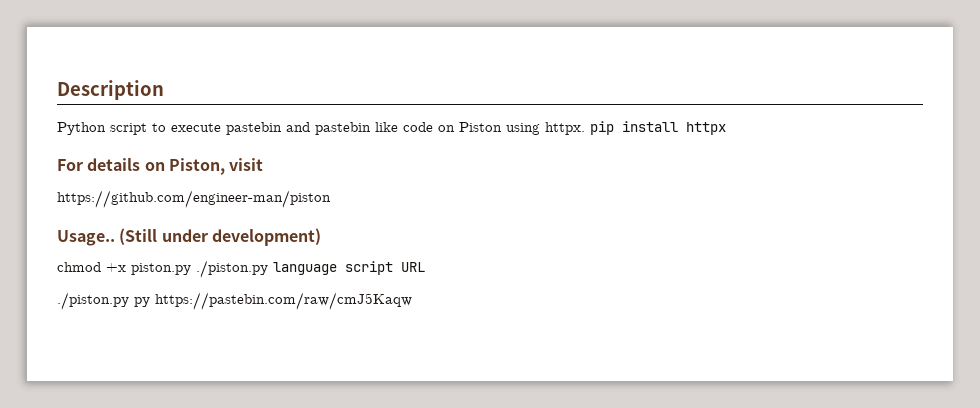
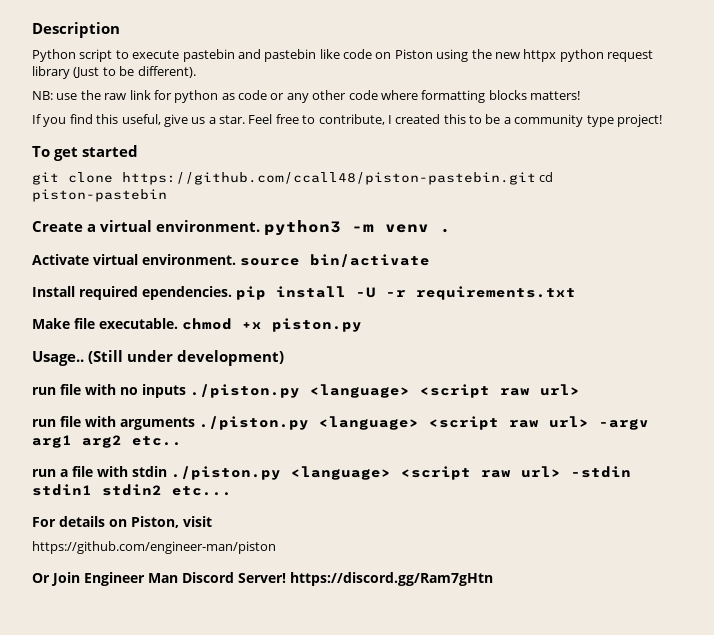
- Python script to execute pastebin and pastebin like code on Piston using httpx. pip install httpx
+ Python script to execute pastebin and pastebin like code on Piston using the new httpx python request library (Just to be different).
+ NB: use the raw link for python as code or any other code where formatting blocks matters!
+ If you find this useful, give us a star. Feel free to contribute, I created this to be a community type project!
+ To get started
+ git clone https://github.com/ccall48/piston-pastebin.git cd piston-pastebin
+ Create a virtual environment. python3 -m venv .
+ Activate virtual environment. source bin/activate
+ Install required ependencies. pip install -U -r requirements.txt
+ Make file executable. chmod +x piston.py
+ Usage.. (Still under development)
+ run file with no inputs ./piston.py <language> <script raw url>
+ run file with arguments ./piston.py <language> <script raw url> -argv arg1 arg2 etc..
+ run a file with stdin ./piston.py <language> <script raw url> -stdin stdin1 stdin2 etc...
- Usage.. (Still under development)
- chmod +x piston.py ./piston.py language script URL
- ./piston.py py https://pastebin.com/raw/cmJ5Kaqw
+ Or Join Engineer Man Discord Server! https://discord.gg/Ram7gHtn

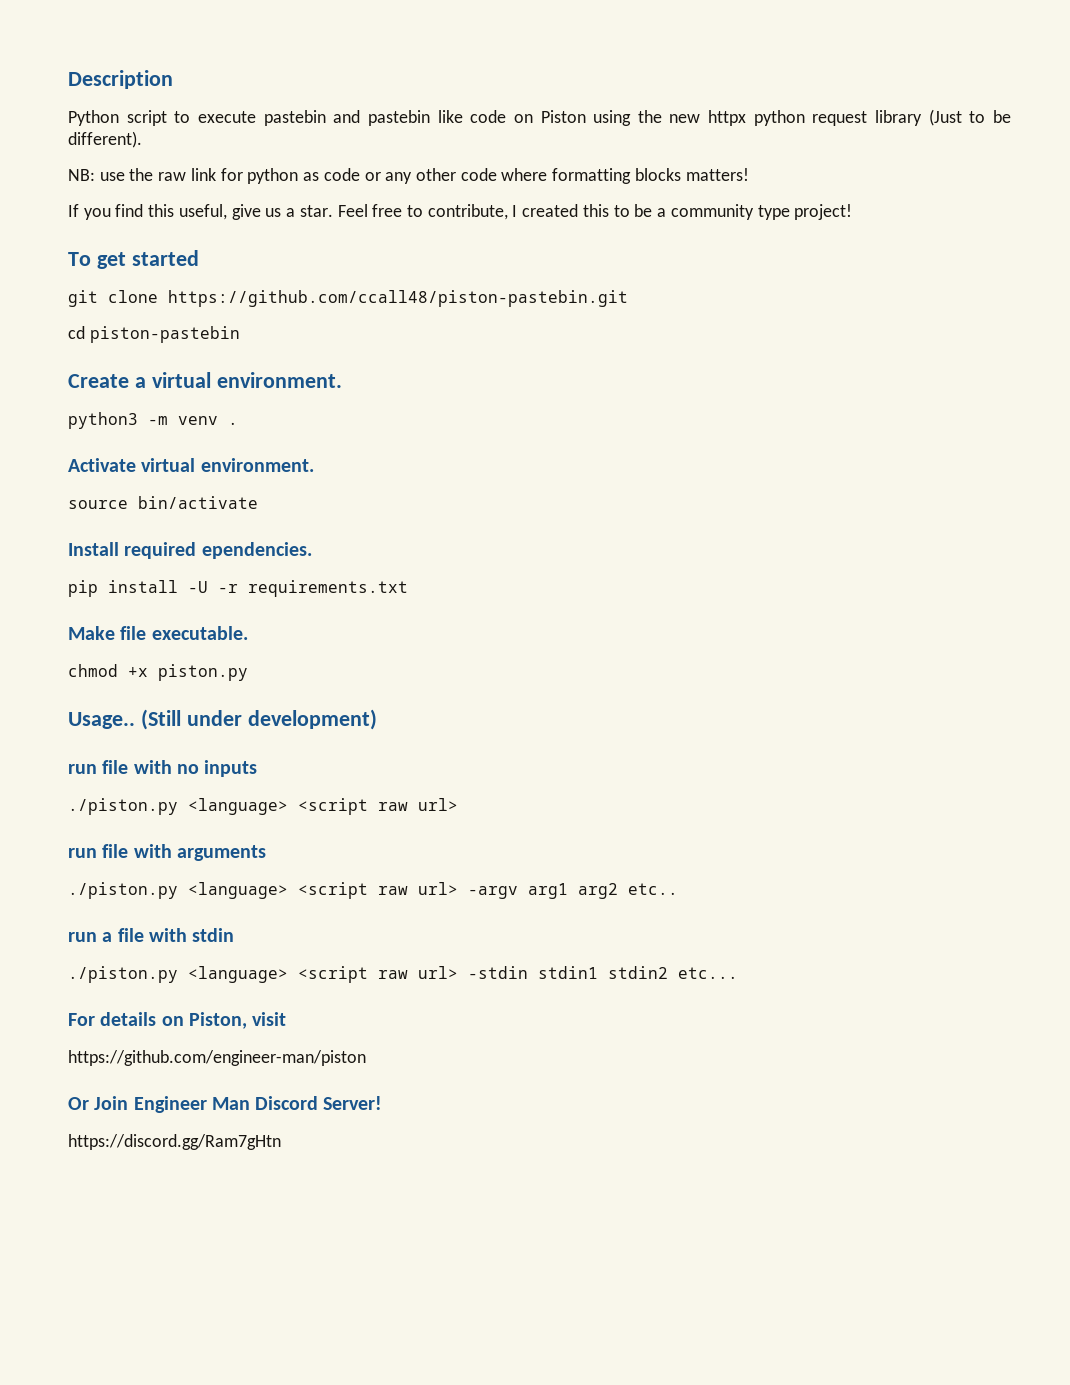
- git clone https://github.com/ccall48/piston-pastebin.git cd piston-pastebin
+ git clone https://github.com/ccall48/piston-pastebin.git
+ cd piston-pastebin
- Create a virtual environment. python3 -m venv .
+ Create a virtual environment.
+ python3 -m venv .
- Activate virtual environment. source bin/activate
+ Activate virtual environment.
+ source bin/activate
- Install required ependencies. pip install -U -r requirements.txt
+ Install required ependencies.
+ pip install -U -r requirements.txt
- Make file executable. chmod +x piston.py
+ Make file executable.
+ chmod +x piston.py
- run file with no inputs ./piston.py <language> <script raw url>
+ run file with no inputs
+ ./piston.py <language> <script raw url>
- run file with arguments ./piston.py <language> <script raw url> -argv arg1 arg2 etc..
+ run file with arguments
+ ./piston.py <language> <script raw url> -argv arg1 arg2 etc..
- run a file with stdin ./piston.py <language> <script raw url> -stdin stdin1 stdin2 etc...
+ run a file with stdin
+ ./piston.py <language> <script raw url> -stdin stdin1 stdin2 etc...
- Or Join Engineer Man Discord Server! https://discord.gg/Ram7gHtn
+ Or Join Engineer Man Discord Server!
+ https://discord.gg/Ram7gHtn

